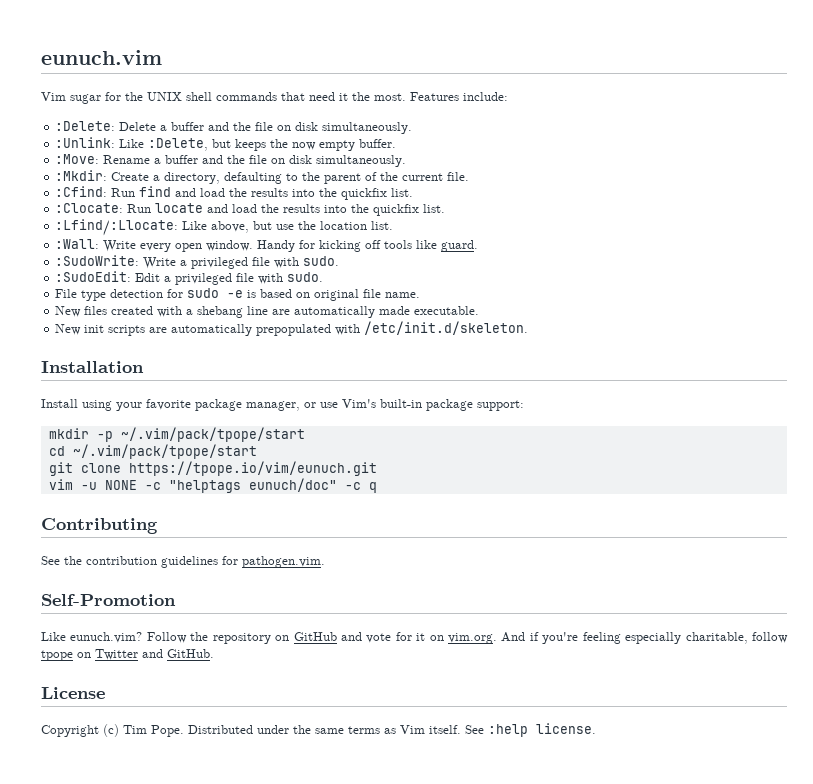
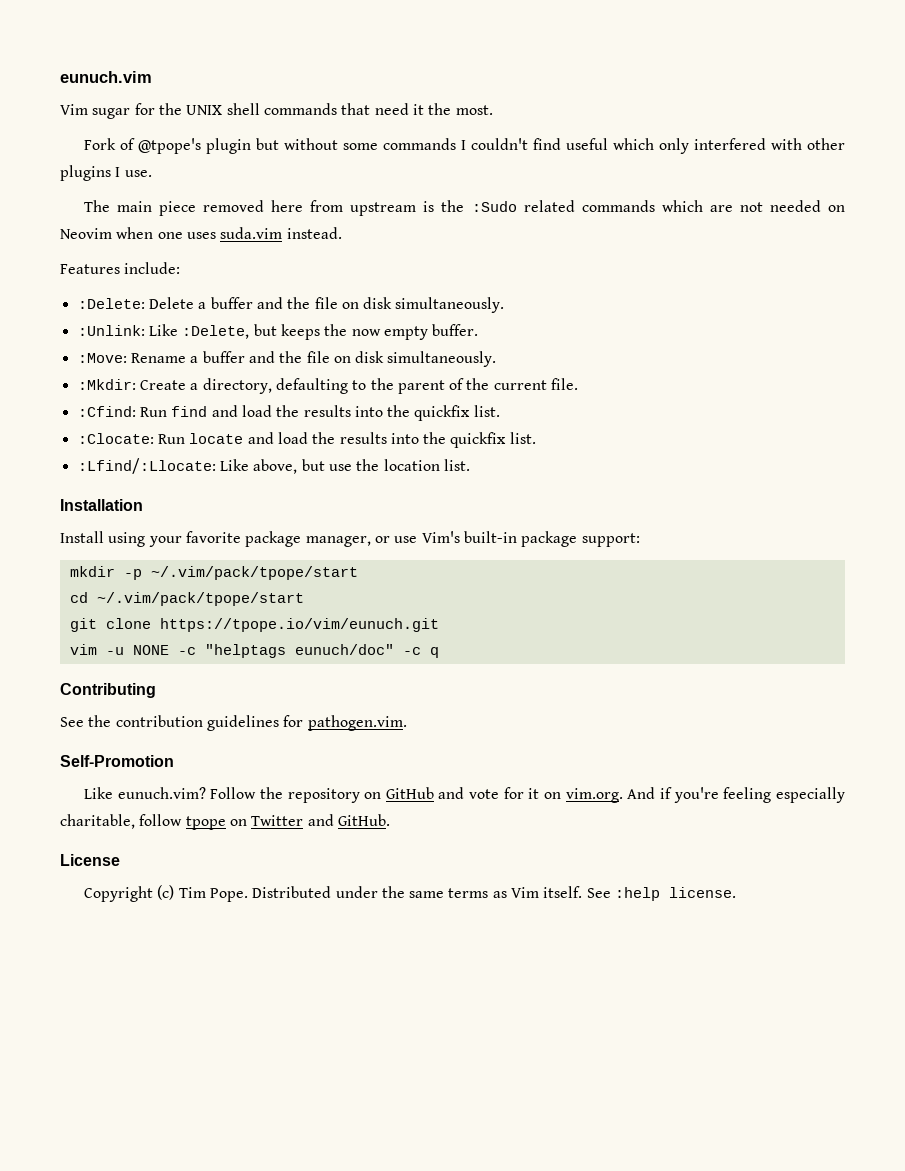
- Vim sugar for the UNIX shell commands that need it the most. Features include:
+ Vim sugar for the UNIX shell commands that need it the most.
+ Fork of @tpope's plugin but without some commands I couldn't find useful which only interfered with other plugins I use.
+ The main piece removed here from upstream is the :Sudo related commands which are not needed on Neovim when one uses suda.vim instead.
+ Features include:
- :Wall: Write every open window. Handy for kicking off tools like guard.
- :SudoWrite: Write a privileged file with sudo.
- :SudoEdit: Edit a privileged file with sudo.
- File type detection for sudo -e is based on original file name.
- New files created with a shebang line are automatically made executable.
- New init scripts are automatically prepopulated with /etc/init.d/skeleton.

